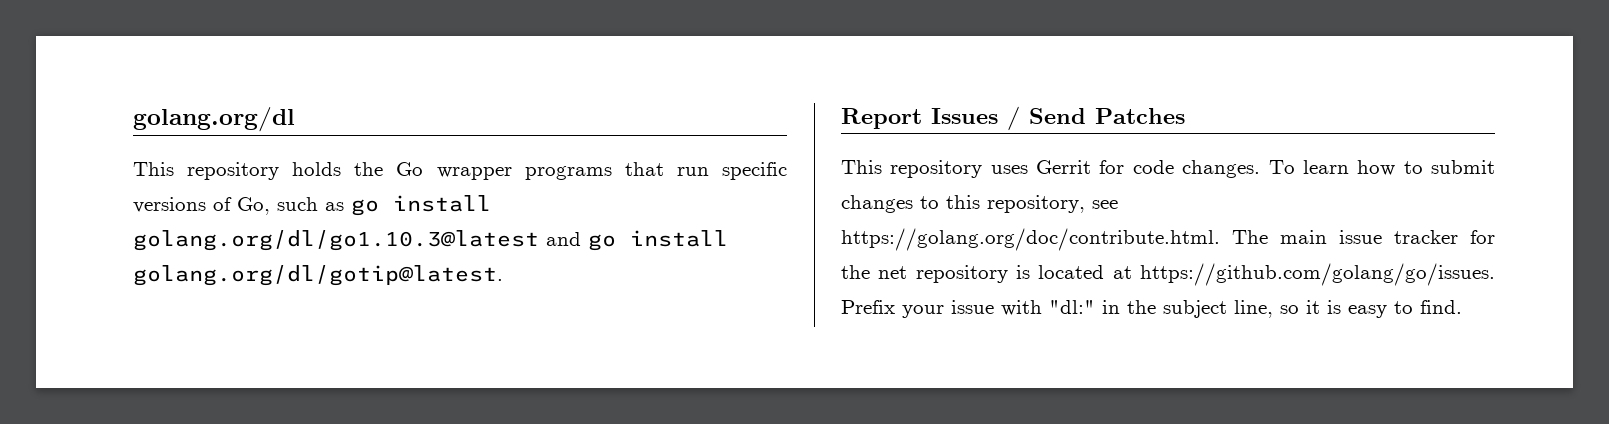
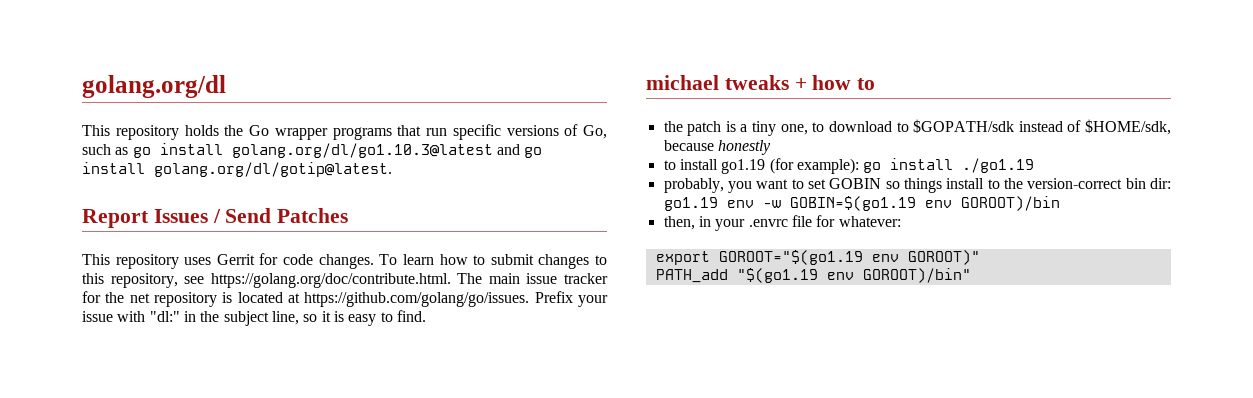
+ michael tweaks + how to
+ the patch is a tiny one, to download to $GOPATH/sdk instead of $HOME/sdk, because honestly
+ to install go1.19 (for example): go install ./go1.19
+ probably, you want to set GOBIN so things install to the version-correct bin dir: go1.19 env -w GOBIN=$(go1.19 env GOROOT)/bin
+ then, in your .envrc file for whatever:
+ export GOROOT="$(go1.19 env GOROOT)"
+ PATH_add "$(go1.19 env GOROOT)/bin"

